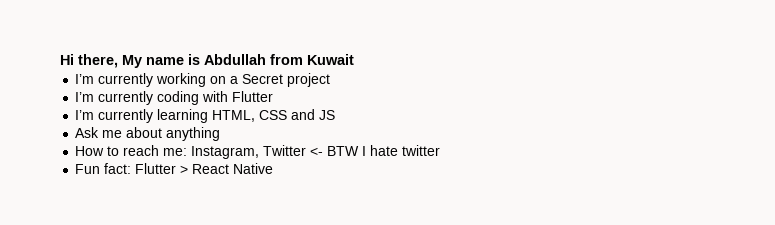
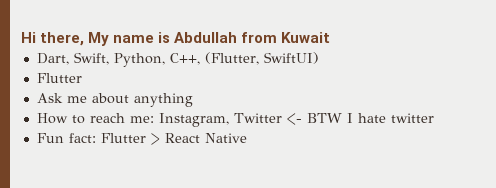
- I’m currently working on a Secret project
- I’m currently coding with Flutter
- I’m currently learning HTML, CSS and JS
+ Dart, Swift, Python, C++, (Flutter, SwiftUI)
+ Flutter

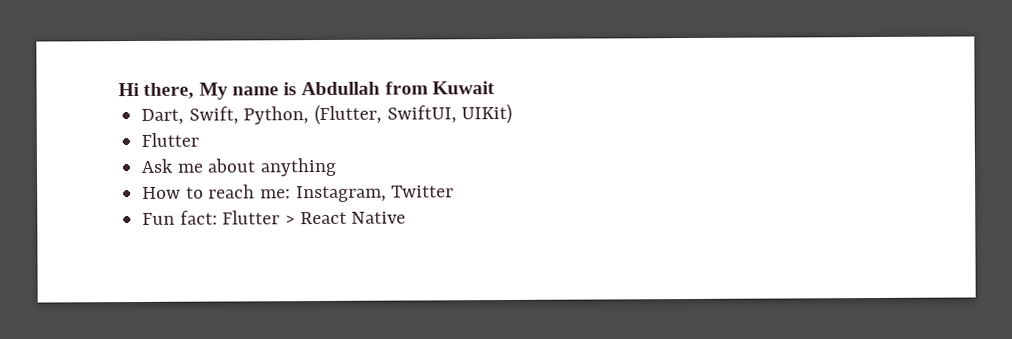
- Dart, Swift, Python, C++, (Flutter, SwiftUI)
+ Dart, Swift, Python, (Flutter, SwiftUI, UIKit)
- How to reach me: Instagram, Twitter <- BTW I hate twitter
+ How to reach me: Instagram, Twitter

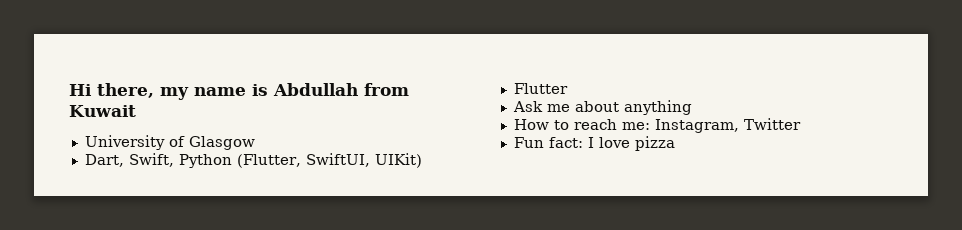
- Hi there, My name is Abdullah from Kuwait
+ Hi there, my name is Abdullah from Kuwait
+ University of Glasgow
- Dart, Swift, Python, (Flutter, SwiftUI, UIKit)
+ Dart, Swift, Python (Flutter, SwiftUI, UIKit)
- Fun fact: Flutter > React Native
+ Fun fact: I love pizza

